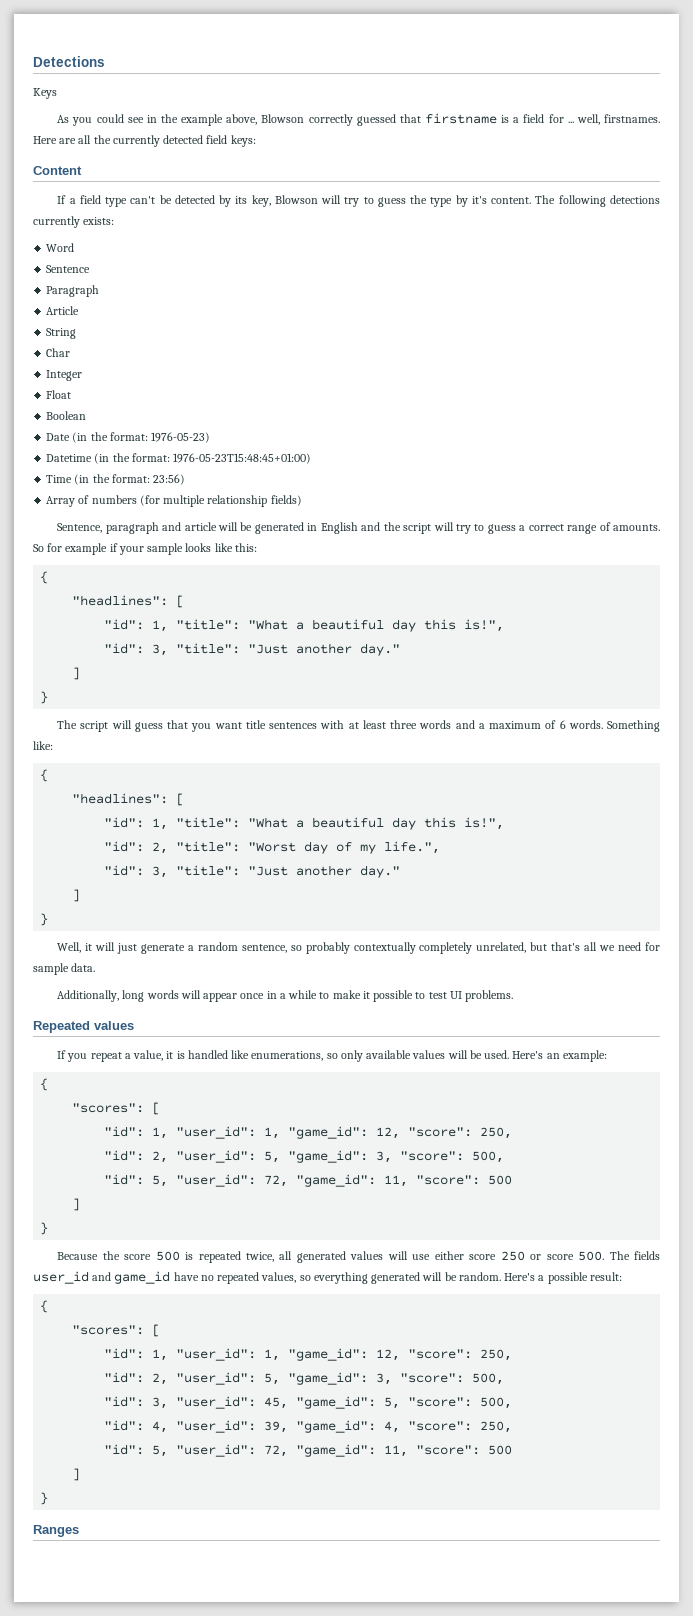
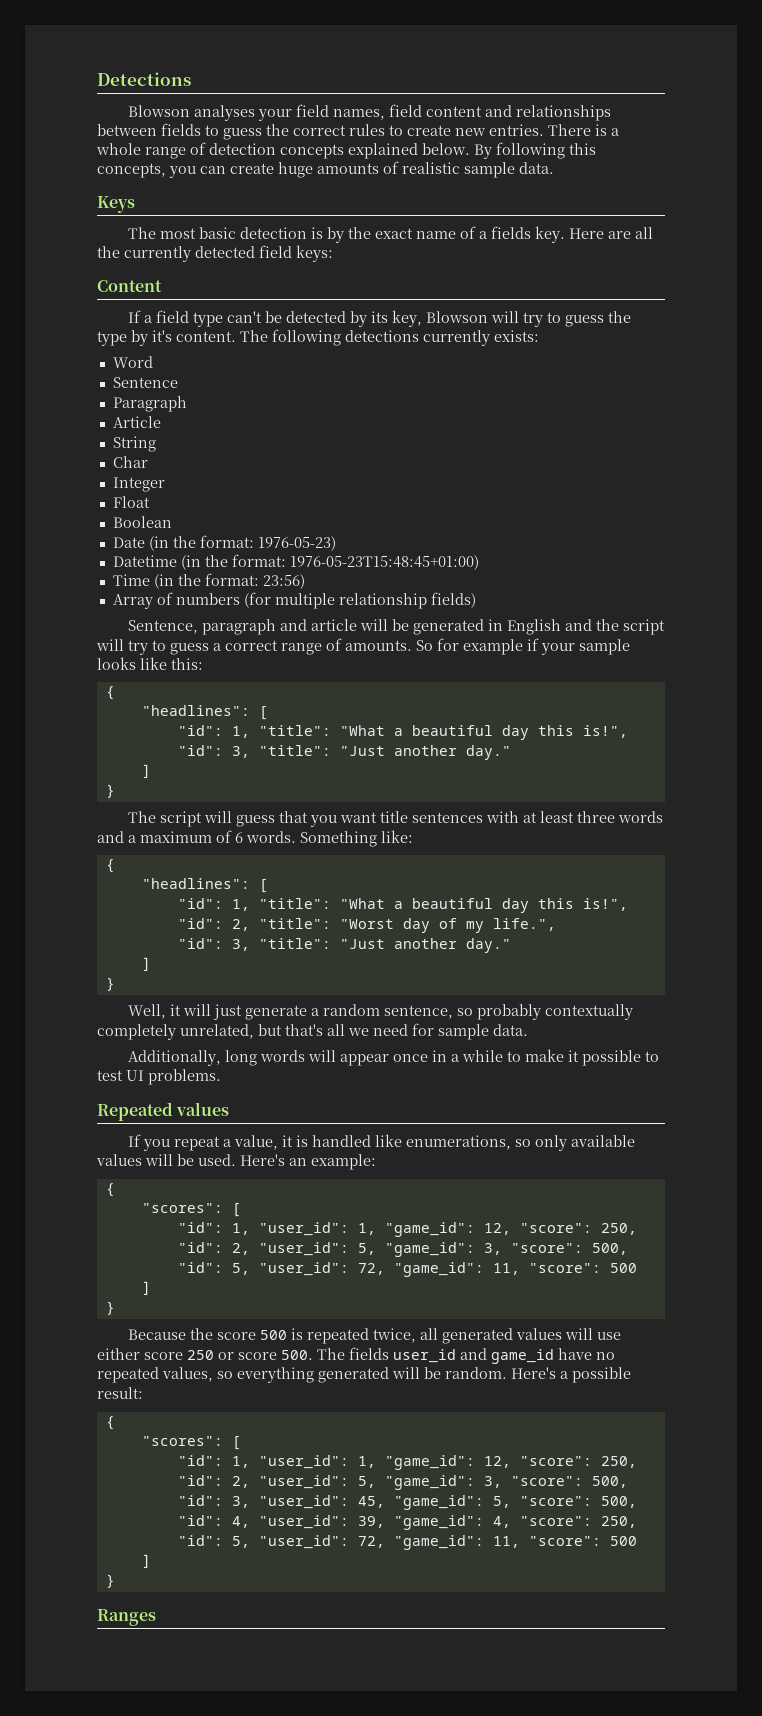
+ Blowson analyses your field names, field content and relationships between fields to guess the correct rules to create new entries. There is a whole range of detection concepts explained below. By following this concepts, you can create huge amounts of realistic sample data.
  Keys
- As you could see in the example above, Blowson correctly guessed that firstname is a field for ... well, firstnames.
+ The most basic detection is by the exact name of a fields key.

